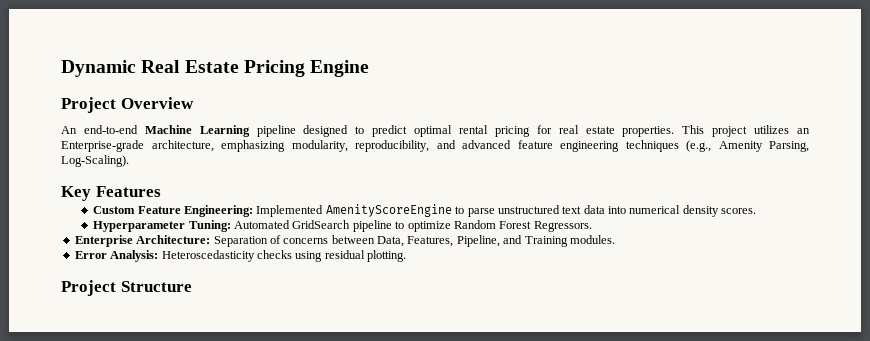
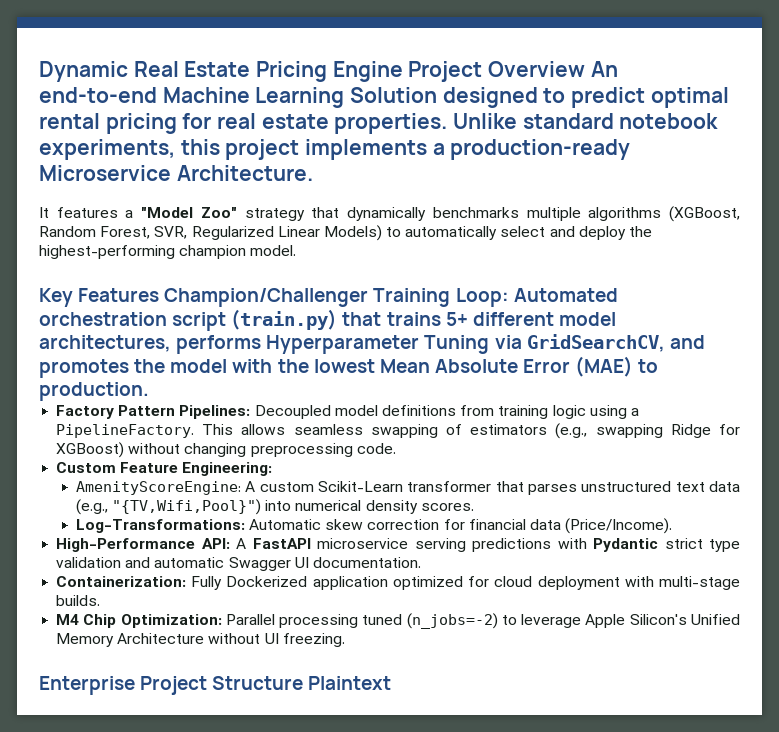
- Dynamic Real Estate Pricing Engine
- Project Overview
- An end-to-end Machine Learning pipeline designed to predict optimal rental pricing for real estate properties.
+ Dynamic Real Estate Pricing Engine Project Overview An end-to-end Machine Learning Solution designed to predict optimal rental pricing for real estate properties.
- This project utilizes an Enterprise-grade architecture, emphasizing modularity, reproducibility, and advanced feature engineering techniques (e.g., Amenity Parsing, Log-Scaling).
- Key Features
- Custom Feature Engineering: Implemented AmenityScoreEngine to parse unstructured text data into numerical density scores.
+ Unlike standard notebook experiments, this project implements a production-ready Microservice Architecture.
+ It features a "Model Zoo" strategy that dynamically benchmarks multiple algorithms (XGBoost, Random Forest, SVR, Regularized Linear Models) to automatically select and deploy the highest-performing champion model.
+ Key Features Champion/Challenger Training Loop: Automated orchestration script (train.py) that trains 5+ different model architectures, performs Hyperparameter Tuning via GridSearchCV, and promotes the model with the lowest Mean Absolute Error (MAE) to production.
+ Factory Pattern Pipelines: Decoupled model definitions from training logic using a PipelineFactory. This allows seamless swapping of estimators (e.g., swapping Ridge for XGBoost) without changing preprocessing code.
+ Custom Feature Engineering:
+ AmenityScoreEngine: A custom Scikit-Learn transformer that parses unstructured text data (e.g., "{TV,Wifi,Pool}") into numerical density scores.
- Hyperparameter Tuning: Automated GridSearch pipeline to optimize Random Forest Regressors.
- Enterprise Architecture: Separation of concerns between Data, Features, Pipeline, and Training modules.
- Error Analysis: Heteroscedasticity checks using residual plotting.
- Project Structure
+ Log-Transformations: Automatic skew correction for financial data (Price/Income).
+ High-Performance API: A FastAPI microservice serving predictions with Pydantic strict type validation and automatic Swagger UI documentation.
+ Containerization: Fully Dockerized application optimized for cloud deployment with multi-stage builds.
+ M4 Chip Optimization: Parallel processing tuned (n_jobs=-2) to leverage Apple Silicon's Unified Memory Architecture without UI freezing.
+ Enterprise Project Structure Plaintext

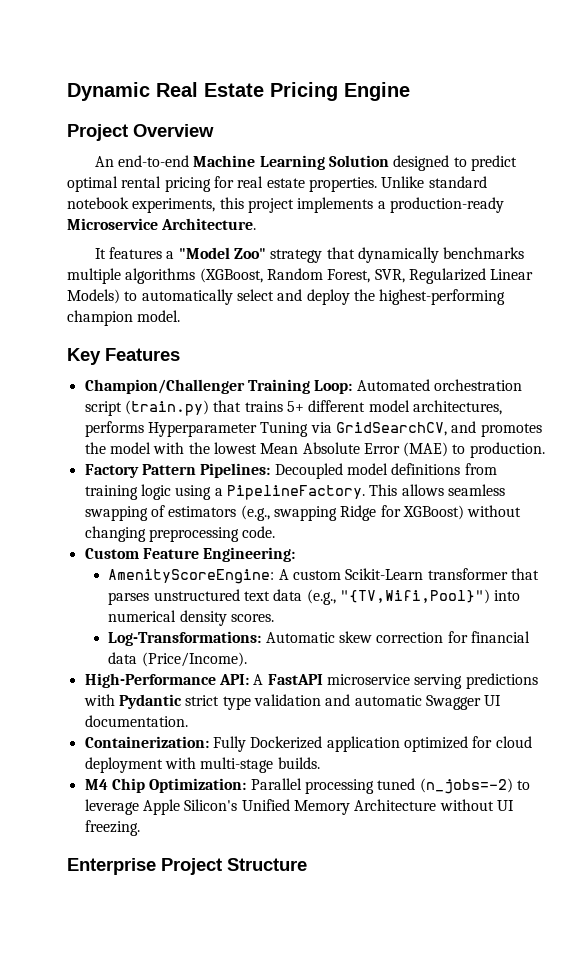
- Dynamic Real Estate Pricing Engine Project Overview An end-to-end Machine Learning Solution designed to predict optimal rental pricing for real estate properties.
+ Dynamic Real Estate Pricing Engine
+ Project Overview
+ An end-to-end Machine Learning Solution designed to predict optimal rental pricing for real estate properties.
- Key Features Champion/Challenger Training Loop: Automated orchestration script (train.py) that trains 5+ different model architectures, performs Hyperparameter Tuning via GridSearchCV, and promotes the model with the lowest Mean Absolute Error (MAE) to production.
+ Key Features
+ Champion/Challenger Training Loop: Automated orchestration script (train.py) that trains 5+ different model architectures, performs Hyperparameter Tuning via GridSearchCV, and promotes the model with the lowest Mean Absolute Error (MAE) to production.
- Enterprise Project Structure Plaintext
+ Enterprise Project Structure

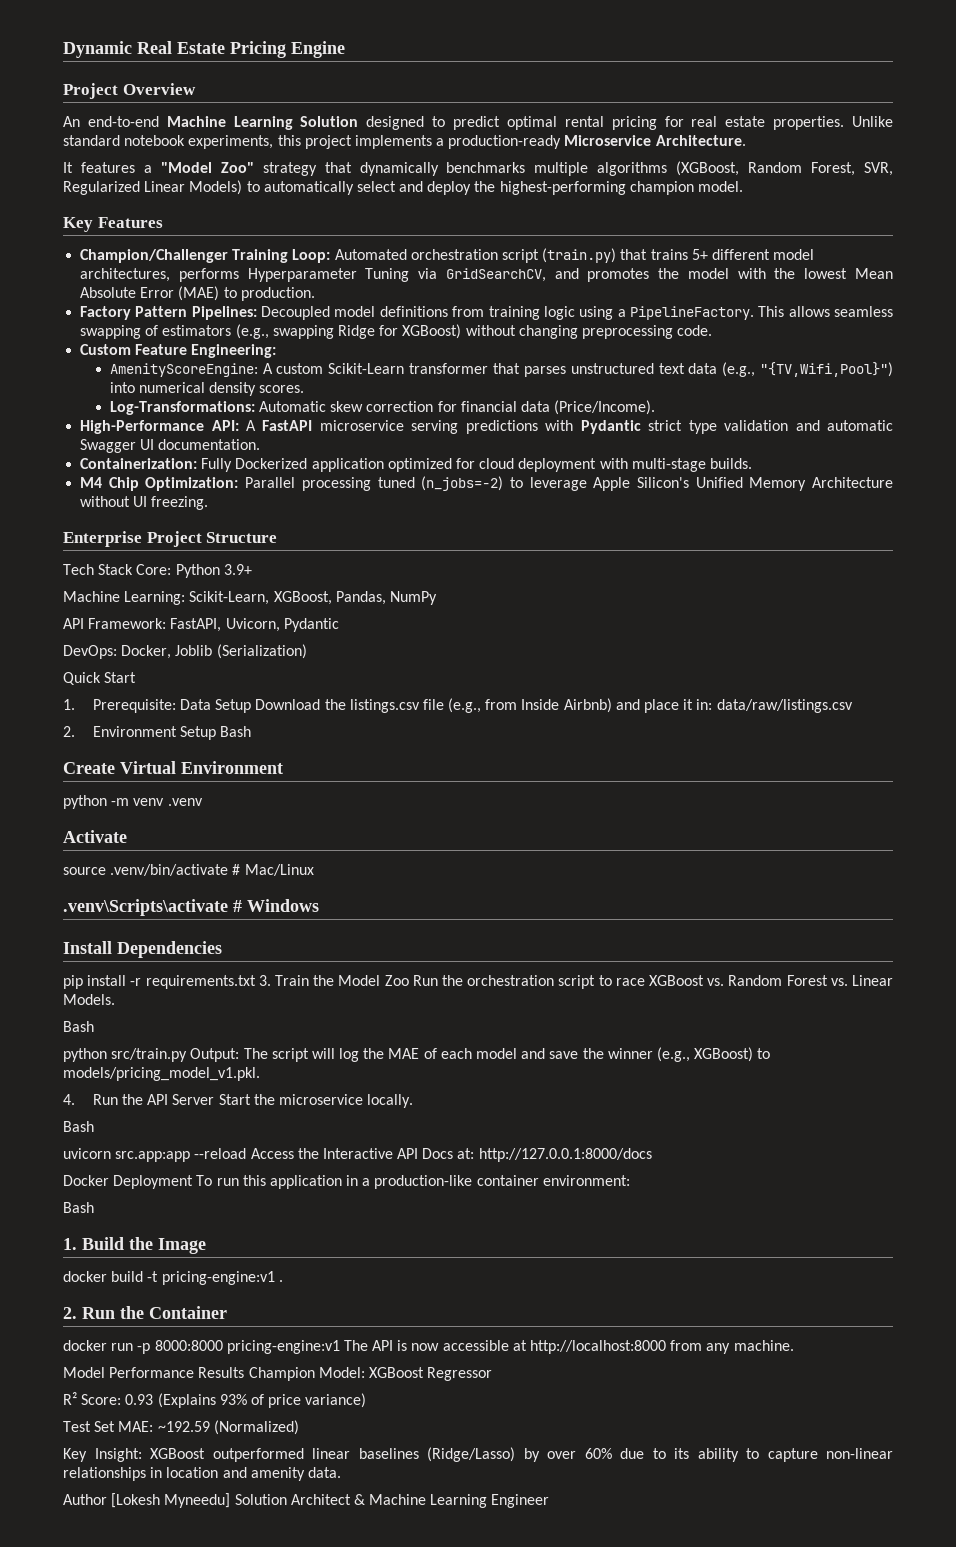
+ Tech Stack Core: Python 3.9+
+ Machine Learning: Scikit-Learn, XGBoost, Pandas, NumPy
+ API Framework: FastAPI, Uvicorn, Pydantic
+ DevOps: Docker, Joblib (Serialization)
+ Quick Start
+ 1. Prerequisite: Data Setup Download the listings.csv file (e.g., from Inside Airbnb) and place it in: data/raw/listings.csv
+ 2. Environment Setup Bash
+ Create Virtual Environment
+ python -m venv .venv
+ Activate
+ source .venv/bin/activate # Mac/Linux
+ .venv\Scripts\activate # Windows
+ Install Dependencies
+ pip install -r requirements.txt 3. Train the Model Zoo Run the orchestration script to race XGBoost vs. Random Forest vs. Linear Models.
+ Bash
+ python src/train.py Output: The script will log the MAE of each model and save the winner (e.g., XGBoost) to models/pricing_model_v1.pkl.
+ 4. Run the API Server Start the microservice locally.
+ Bash
+ uvicorn src.app:app --reload Access the Interactive API Docs at: http://127.0.0.1:8000/docs
+ Docker Deployment To run this application in a production-like container environment:
+ Bash
+ 1. Build the Image
+ docker build -t pricing-engine:v1 .
+ 2. Run the Container
+ docker run -p 8000:8000 pricing-engine:v1 The API is now accessible at http://localhost:8000 from any machine.
+ Model Performance Results Champion Model: XGBoost Regressor
+ R² Score: 0.93 (Explains 93% of price variance)
+ Test Set MAE: ~192.59 (Normalized)
+ Key Insight: XGBoost outperformed linear baselines (Ridge/Lasso) by over 60% due to its ability to capture non-linear relationships in location and amenity data.
+ Author [Lokesh Myneedu] Solution Architect & Machine Learning Engineer

